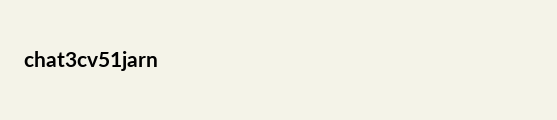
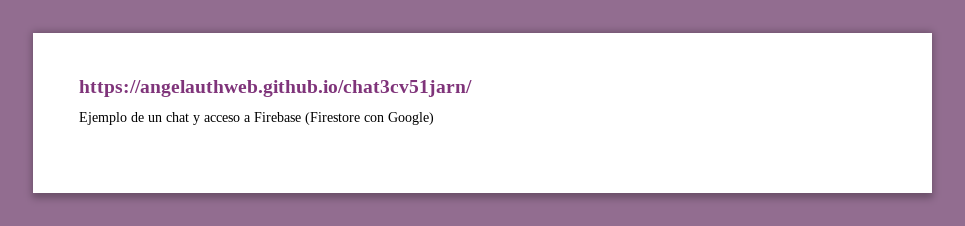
- chat3cv51jarn
+ https://angelauthweb.github.io/chat3cv51jarn/
+ Ejemplo de un chat y acceso a Firebase (Firestore con Google)

